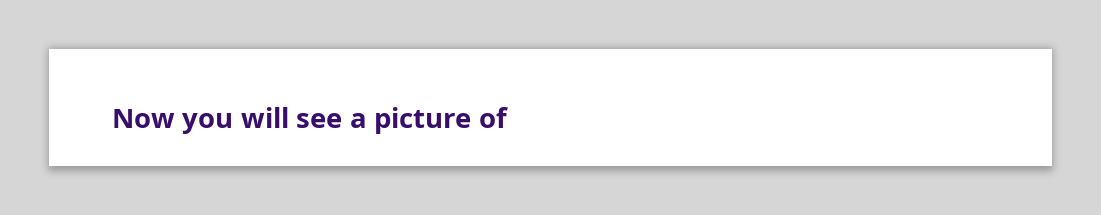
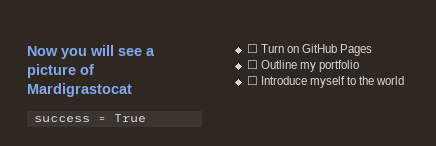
- Now you will see a picture of
+ Now you will see a picture of Mardigrastocat
+ success = True
+ ☐ Turn on GitHub Pages
+ ☐ Outline my portfolio
+ ☐ Introduce myself to the world

